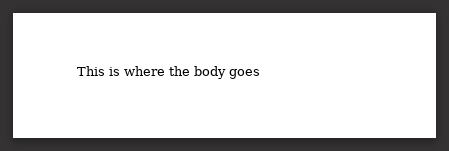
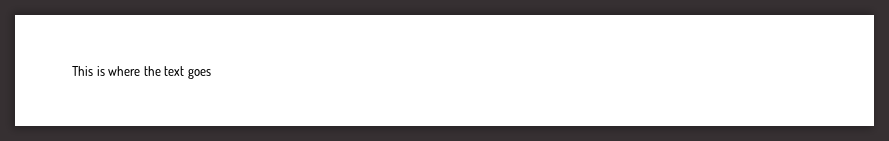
- This is where the body goes
+ This is where the text goes

